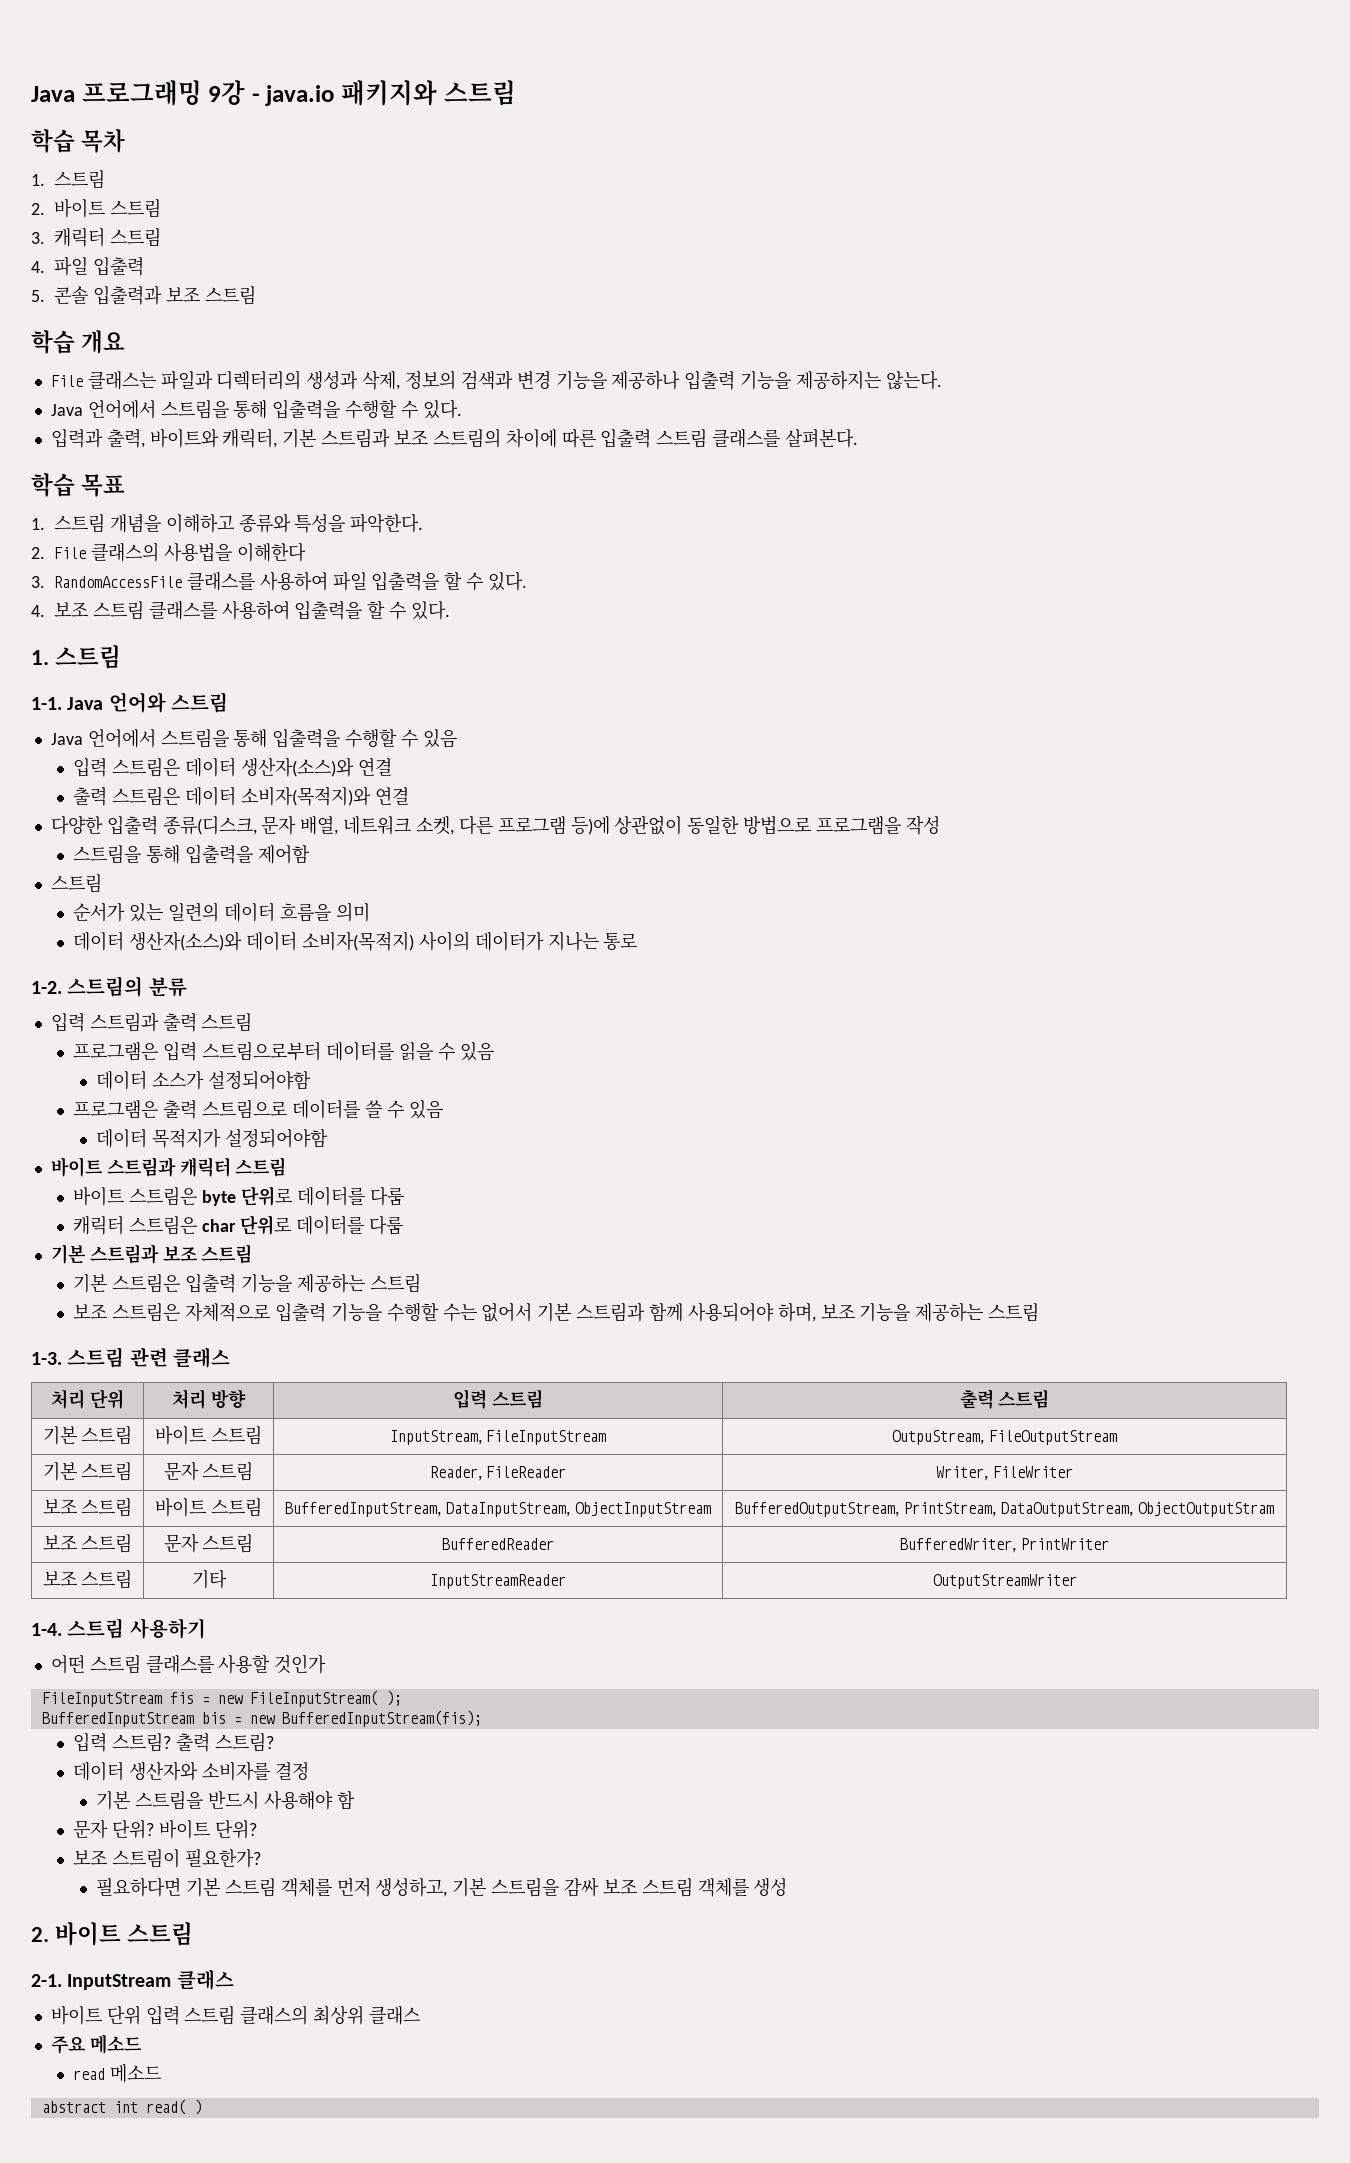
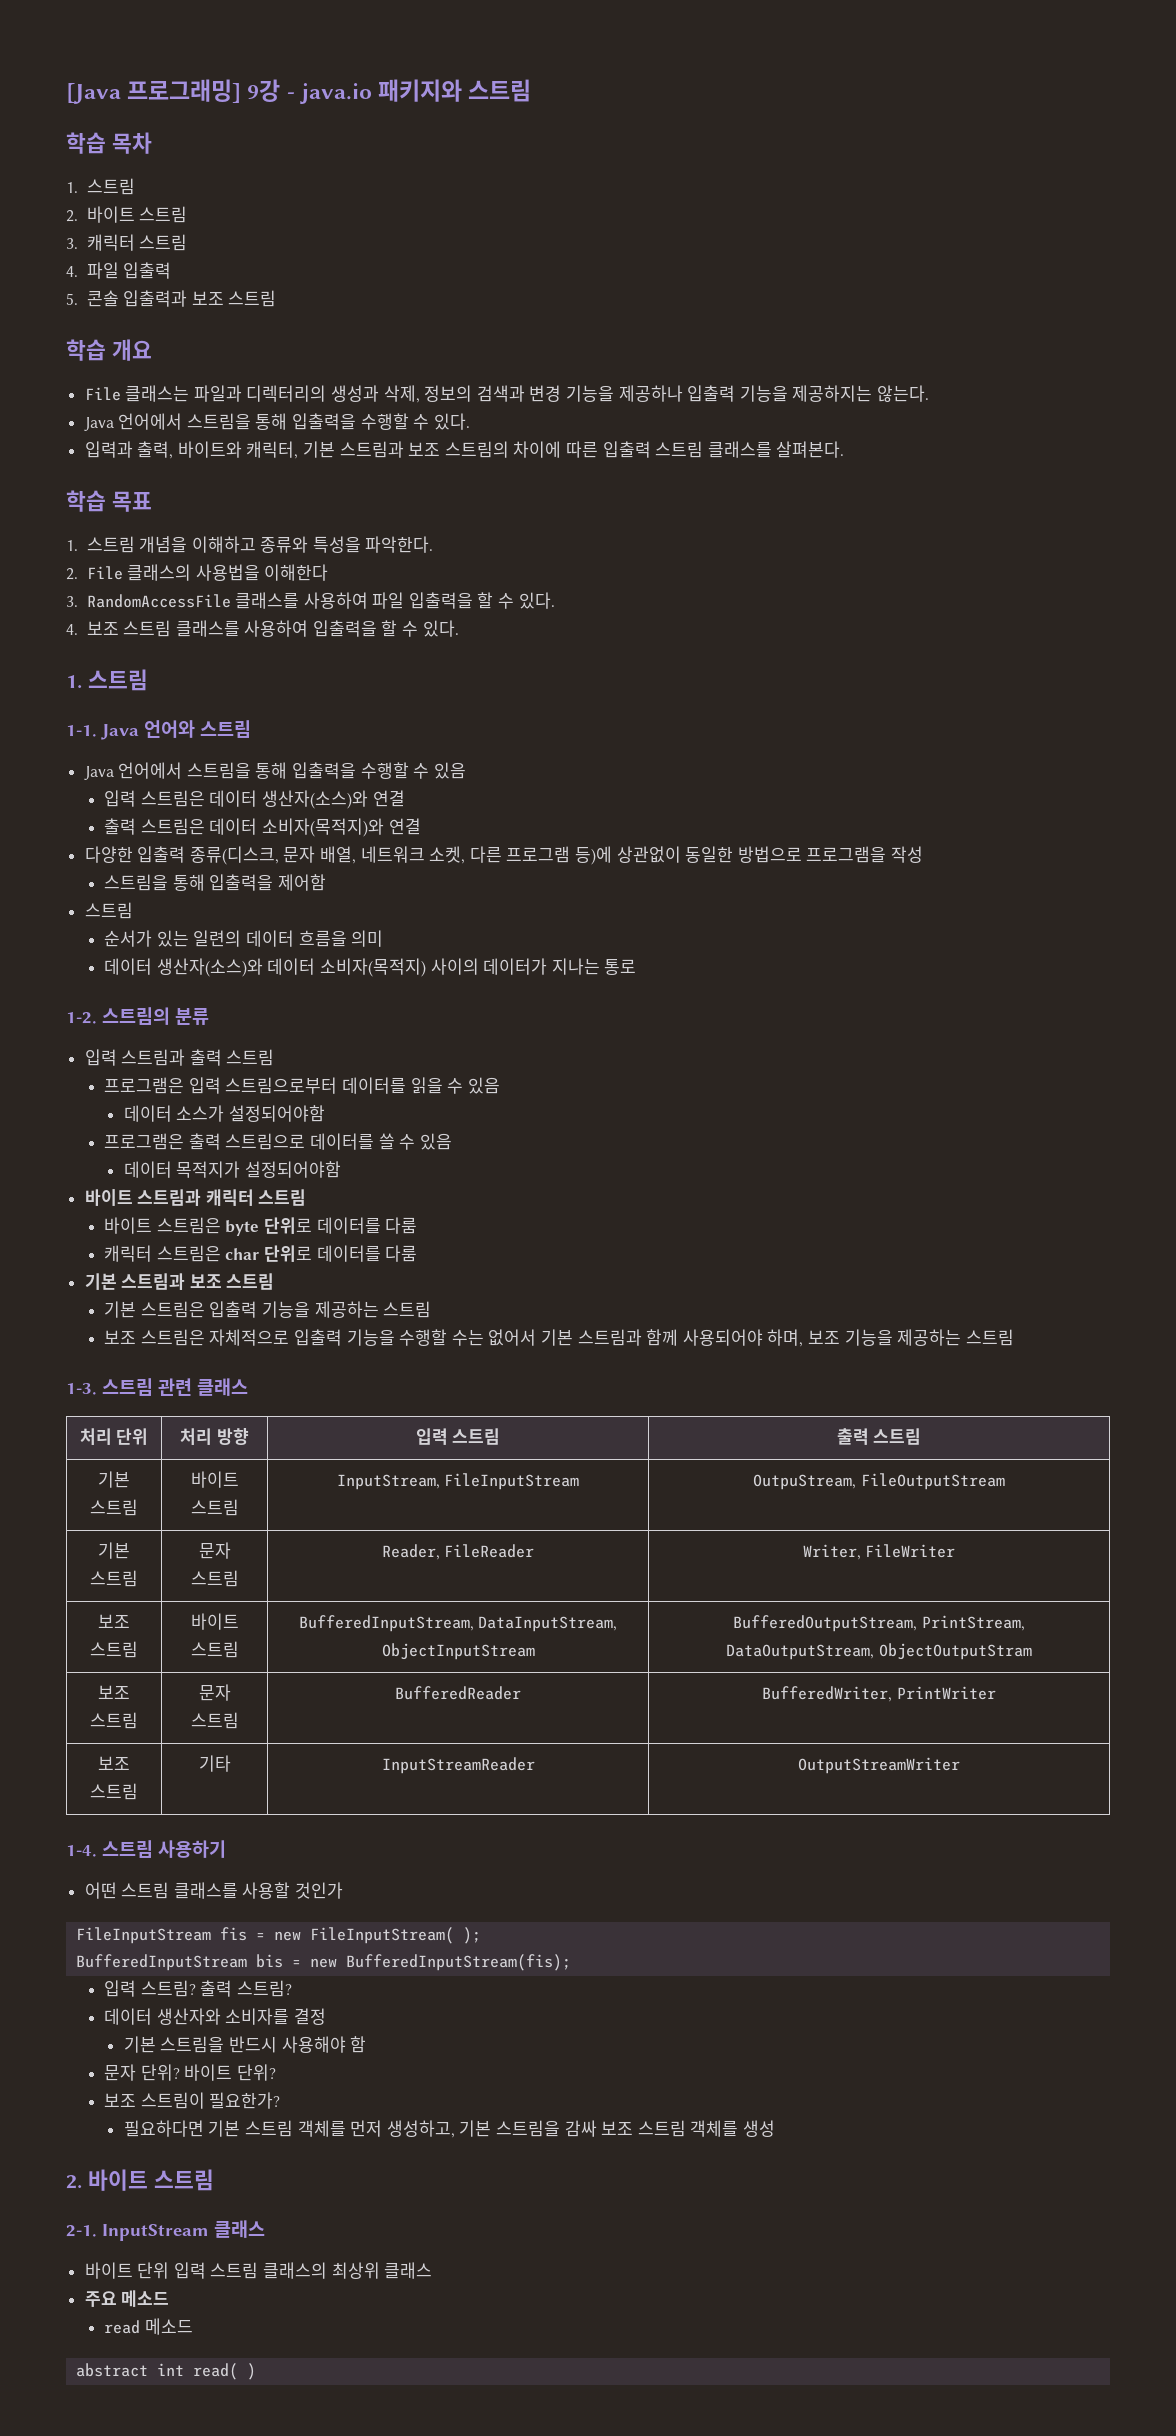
- Java 프로그래밍 9강 - java.io 패키지와 스트림
+ [Java 프로그래밍] 9강 - java.io 패키지와 스트림

